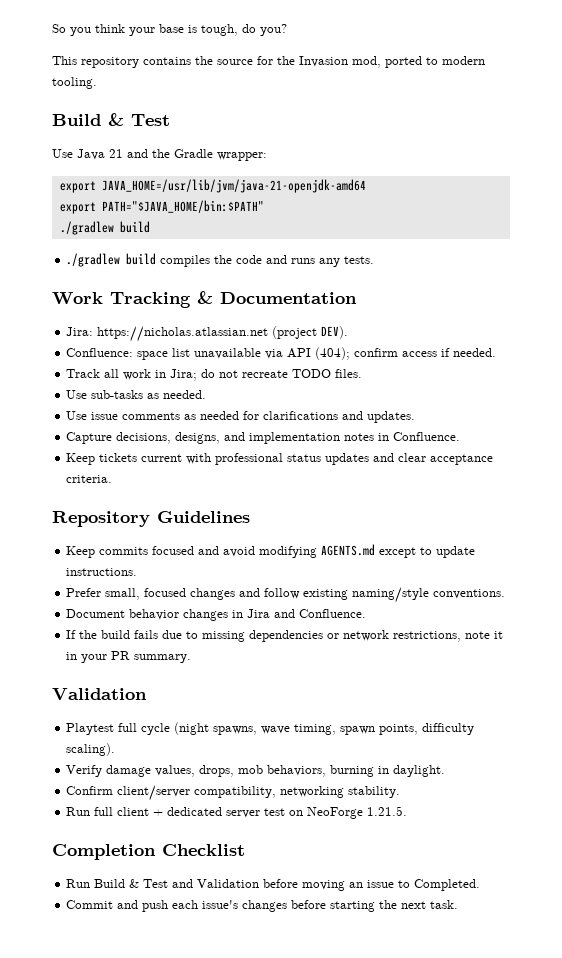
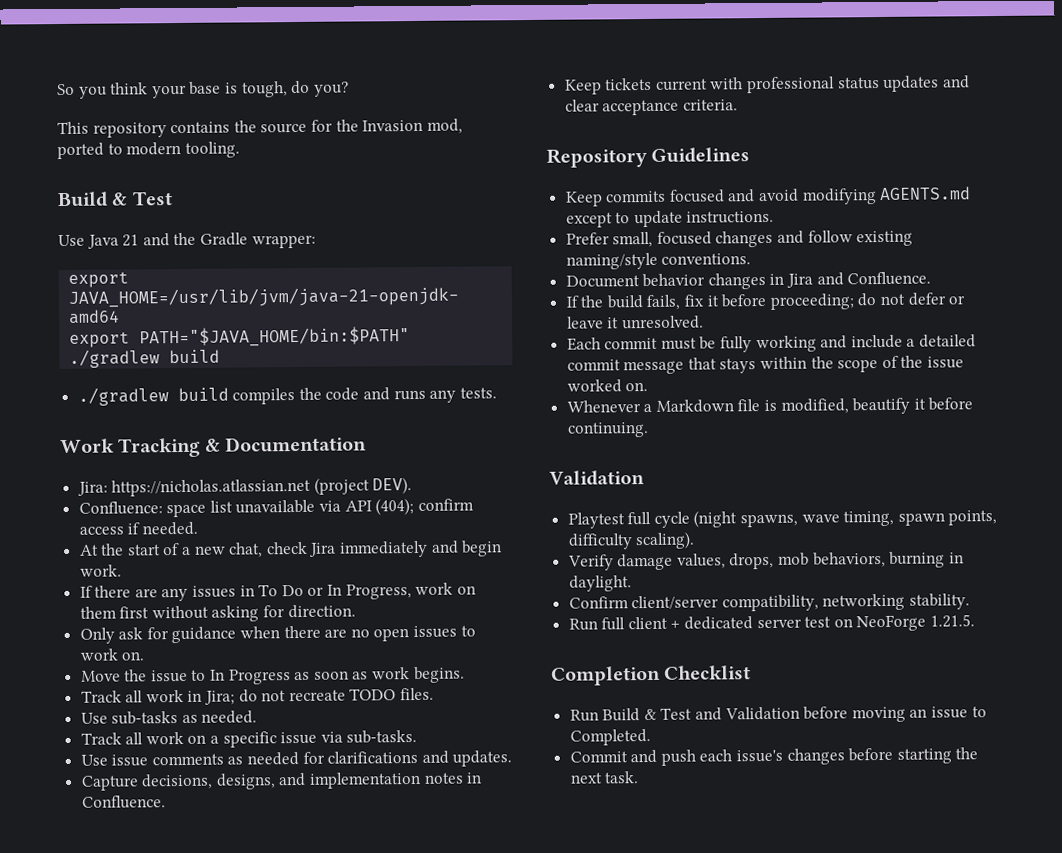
+ At the start of a new chat, check Jira immediately and begin work.
+ If there are any issues in To Do or In Progress, work on them first without asking for direction.
+ Only ask for guidance when there are no open issues to work on.
+ Move the issue to In Progress as soon as work begins.
+ Track all work on a specific issue via sub-tasks.
- If the build fails due to missing dependencies or network restrictions, note it in your PR summary.
+ If the build fails, fix it before proceeding; do not defer or leave it unresolved.
+ Each commit must be fully working and include a detailed commit message that stays within the scope of the issue worked on.
+ Whenever a Markdown file is modified, beautify it before continuing.

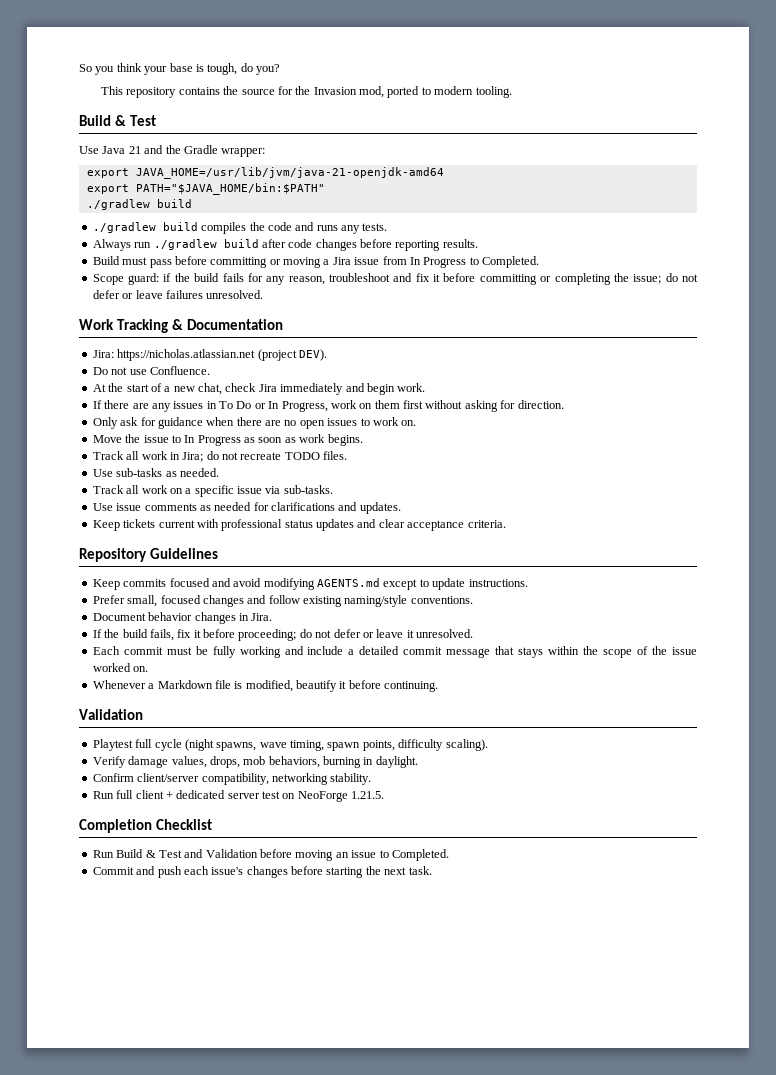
+ Always run ./gradlew build after code changes before reporting results.
+ Build must pass before committing or moving a Jira issue from In Progress to Completed.
+ Scope guard: if the build fails for any reason, troubleshoot and fix it before committing or completing the issue; do not defer or leave failures unresolved.
- Confluence: space list unavailable via API (404); confirm access if needed.
+ Do not use Confluence.
- Capture decisions, designs, and implementation notes in Confluence.
- Document behavior changes in Jira and Confluence.
+ Document behavior changes in Jira.

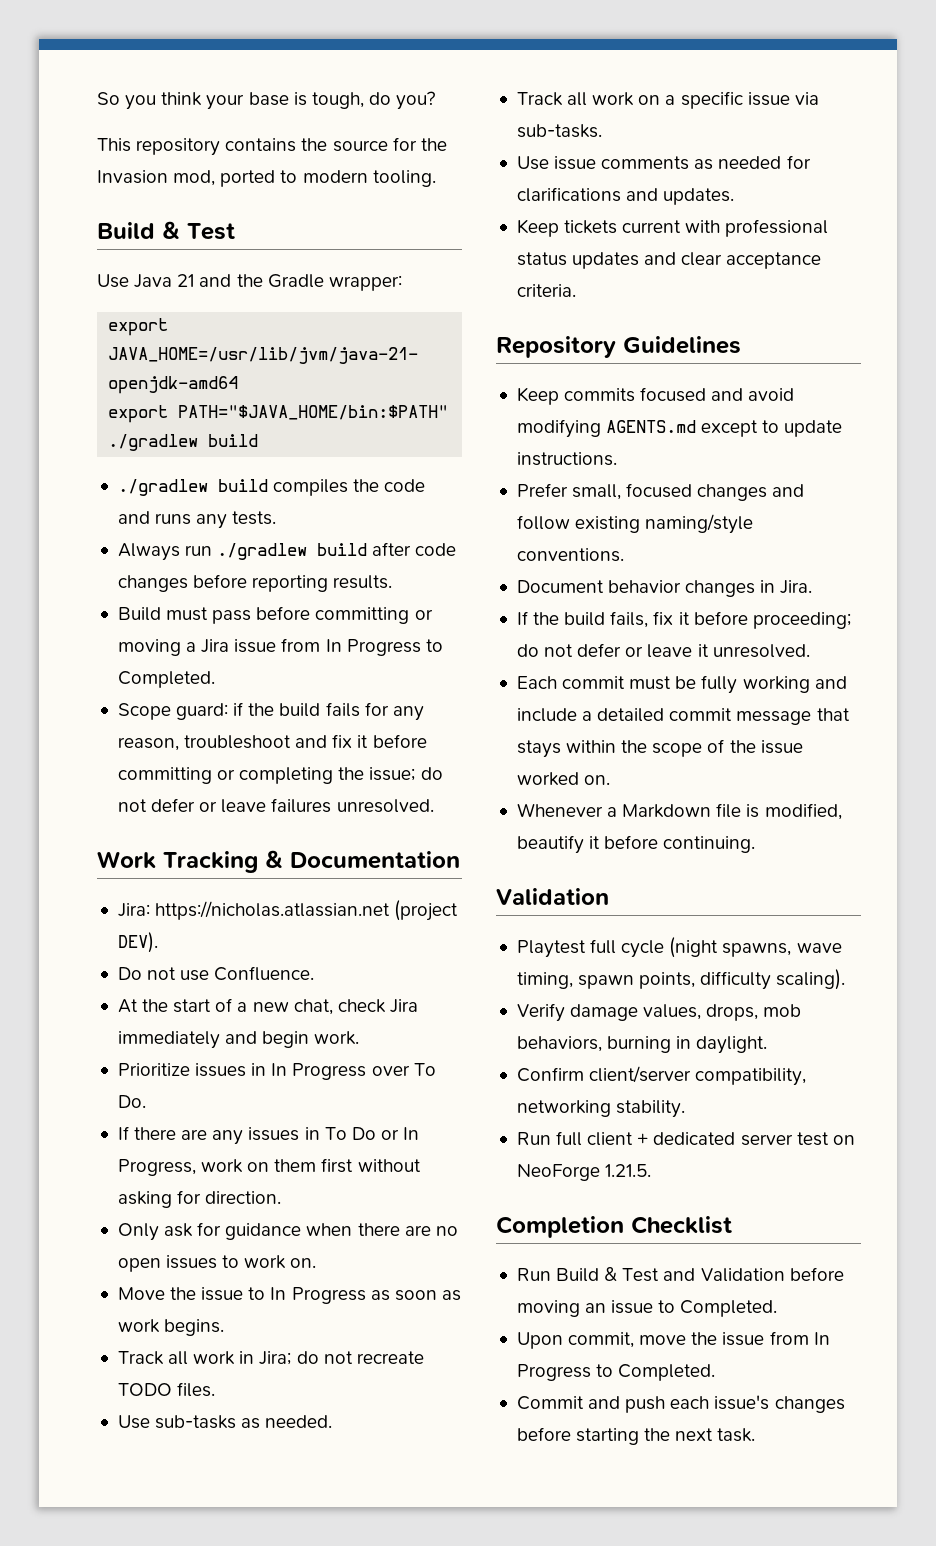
+ Prioritize issues in In Progress over To Do.
+ Upon commit, move the issue from In Progress to Completed.

